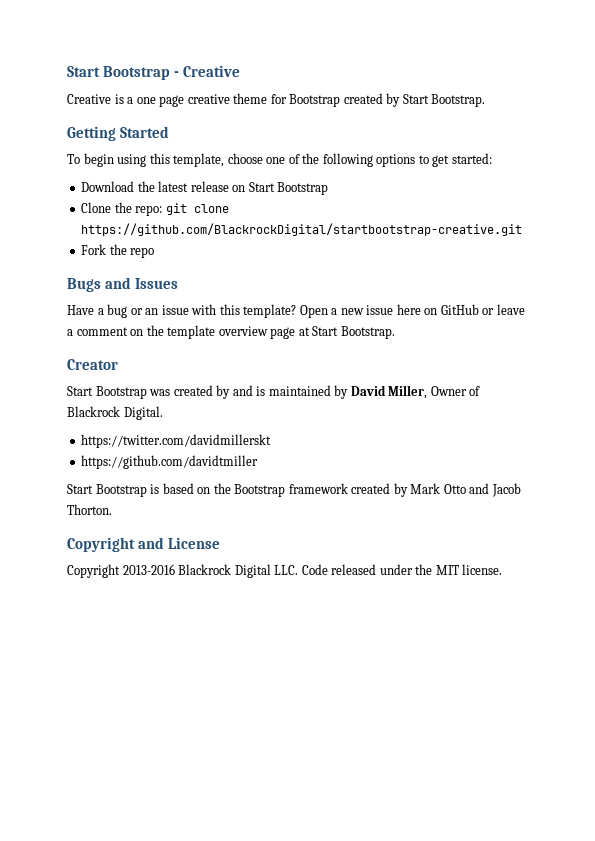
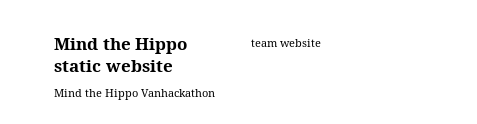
- Start Bootstrap - Creative
- Creative is a one page creative theme for Bootstrap created by Start Bootstrap.
- Getting Started
- To begin using this template, choose one of the following options to get started:
- Download the latest release on Start Bootstrap
- Clone the repo: git clone https://github.com/BlackrockDigital/startbootstrap-creative.git
- Fork the repo
- Bugs and Issues
- Have a bug or an issue with this template? Open a new issue here on GitHub or leave a comment on the template overview page at Start Bootstrap.
- Creator
- Start Bootstrap was created by and is maintained by David Miller, Owner of Blackrock Digital.
- https://twitter.com/davidmillerskt
- https://github.com/davidtmiller
- Start Bootstrap is based on the Bootstrap framework created by Mark Otto and Jacob Thorton.
- Copyright and License
- Copyright 2013-2016 Blackrock Digital LLC. Code released under the MIT license.
+ Mind the Hippo static website
+ Mind the Hippo Vanhackathon team website

